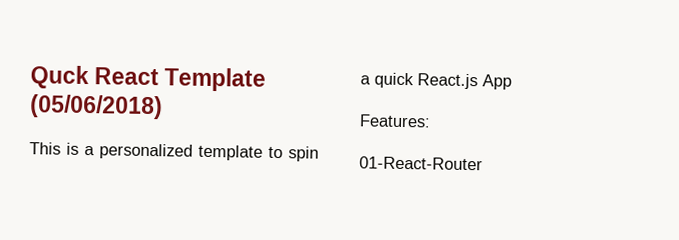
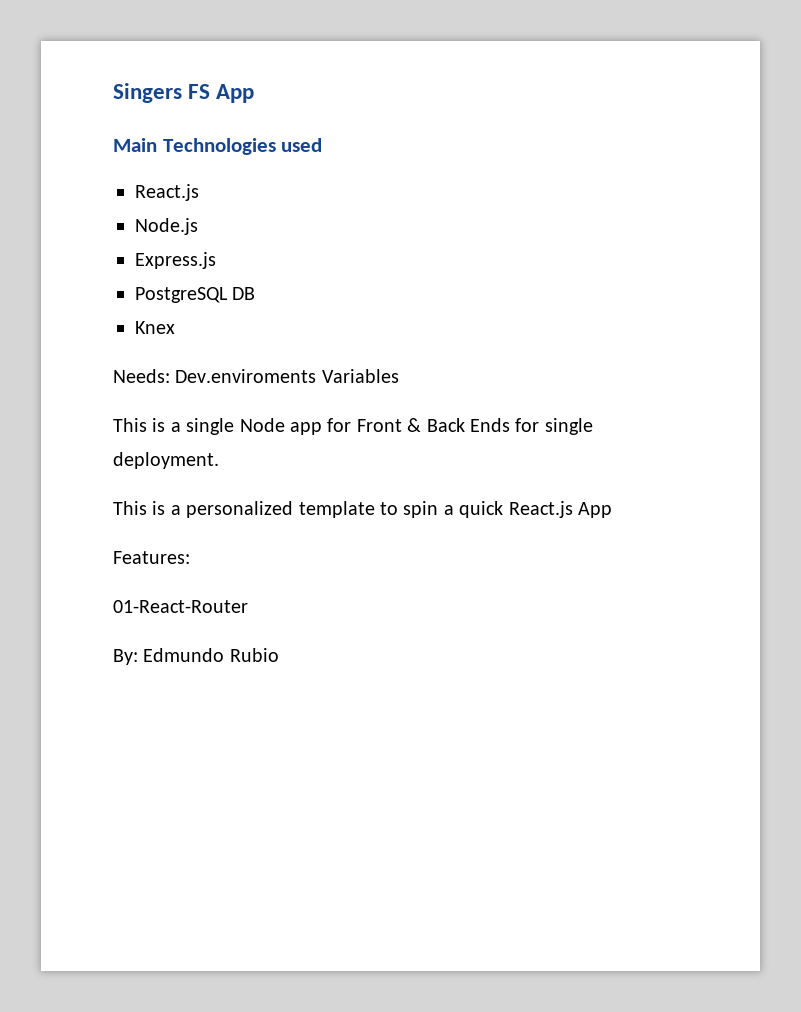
- Quck React Template (05/06/2018)
+ Singers FS App
+ Main Technologies used
+ React.js
+ Node.js
+ Express.js
+ PostgreSQL DB
+ Knex
+ Needs: Dev.enviroments Variables
+ This is a single Node app for Front & Back Ends for single deployment.
+ By: Edmundo Rubio

